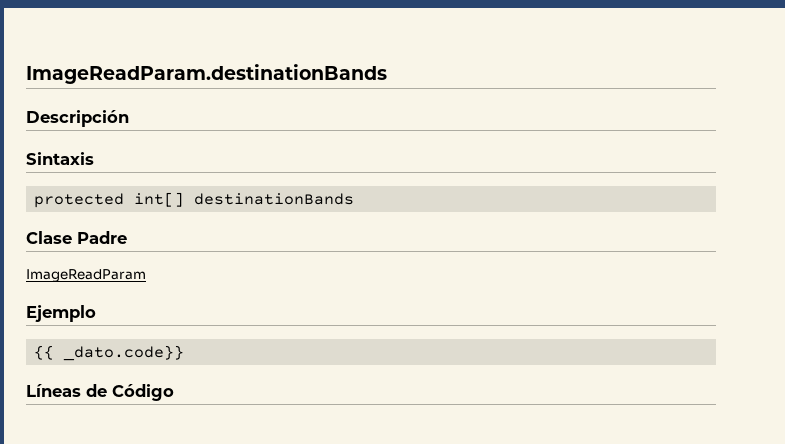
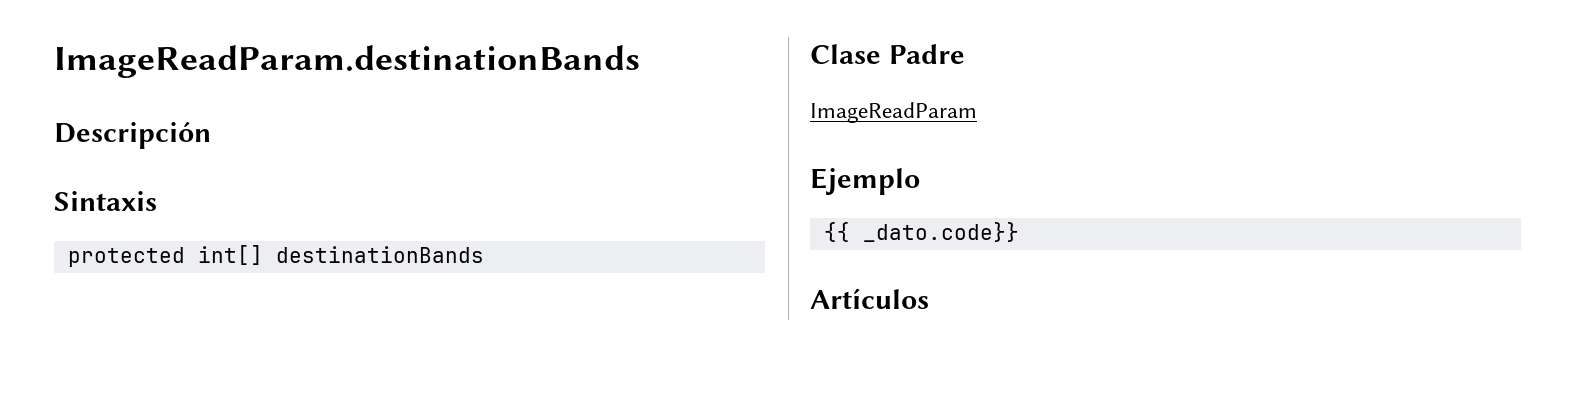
- Líneas de Código
+ Artículos

